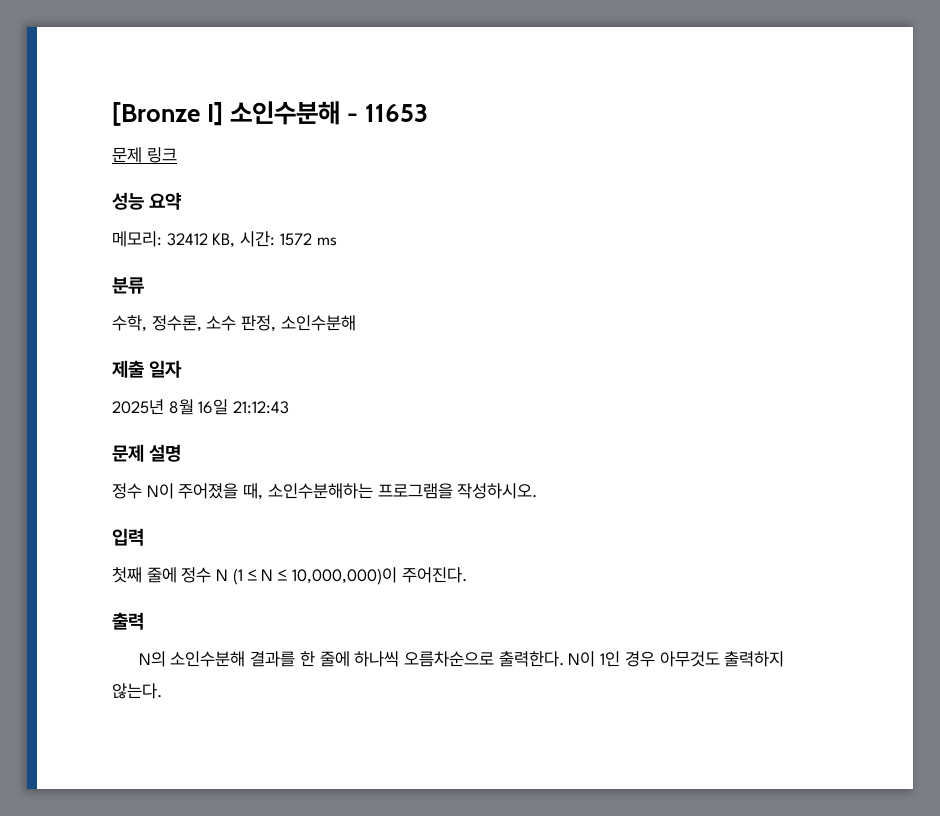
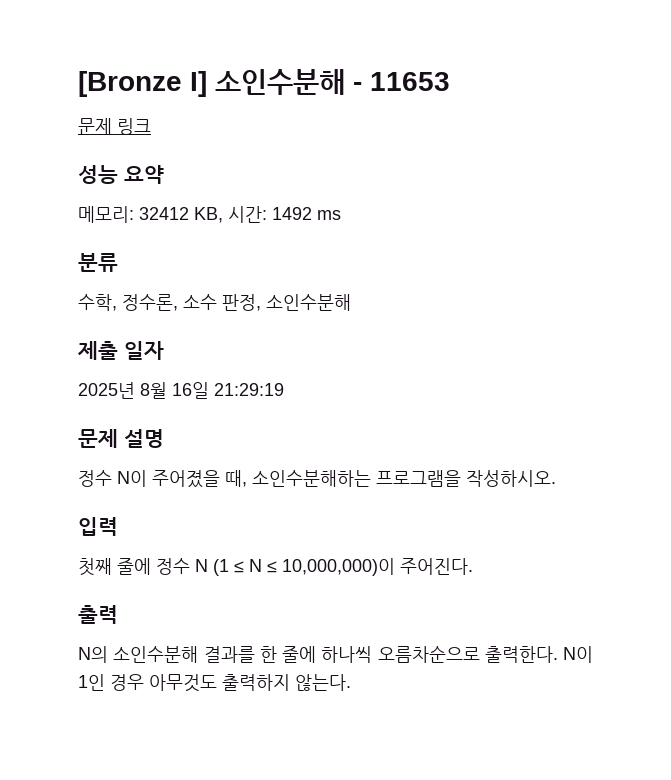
- 메모리: 32412 KB, 시간: 1572 ms
+ 메모리: 32412 KB, 시간: 1492 ms
- 2025년 8월 16일 21:12:43
+ 2025년 8월 16일 21:29:19

